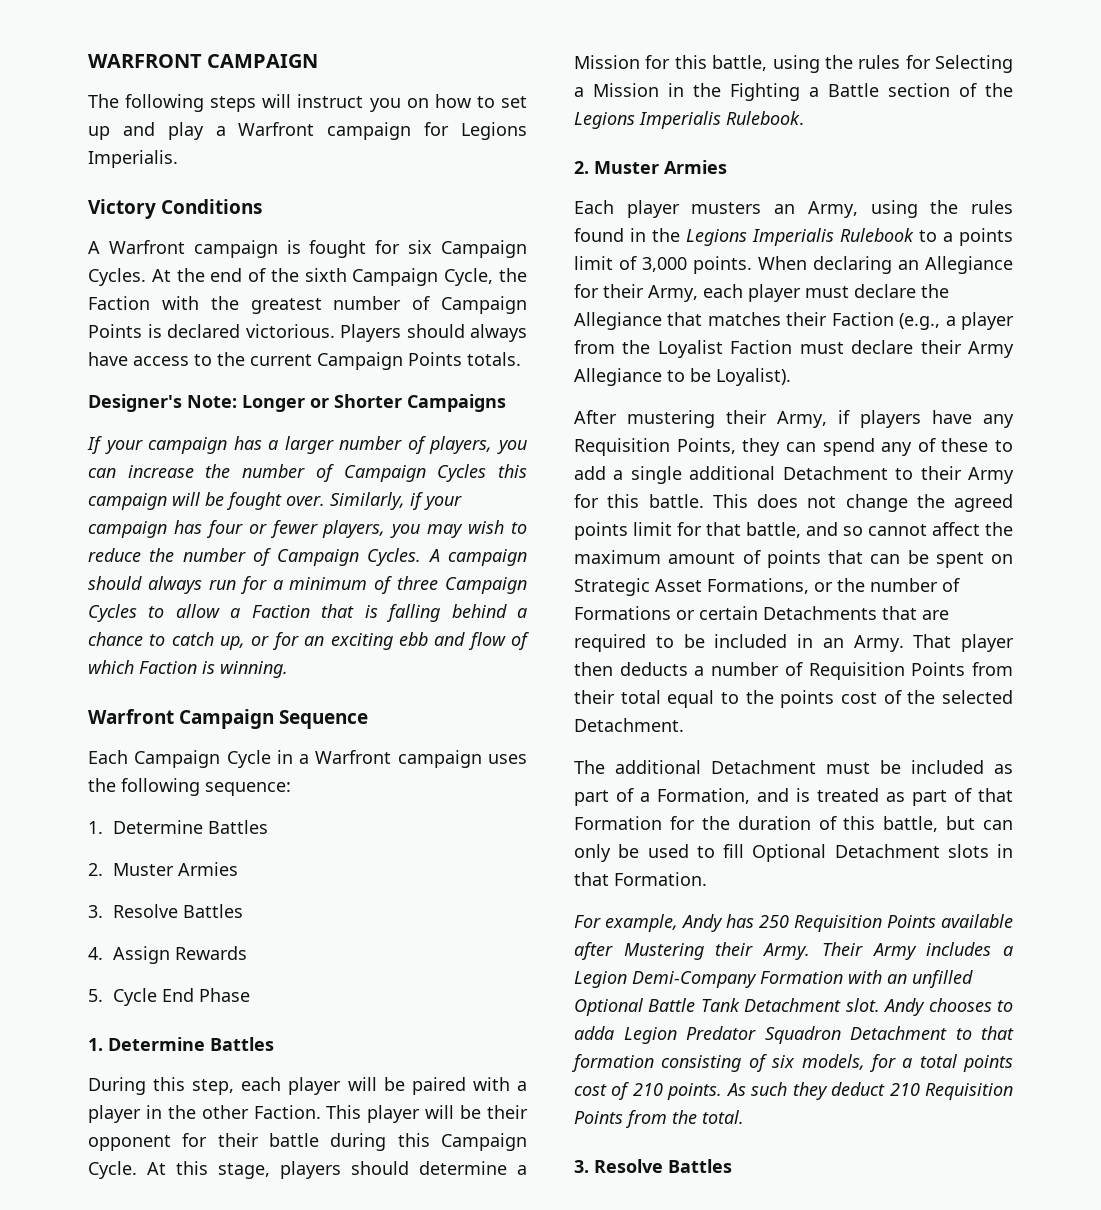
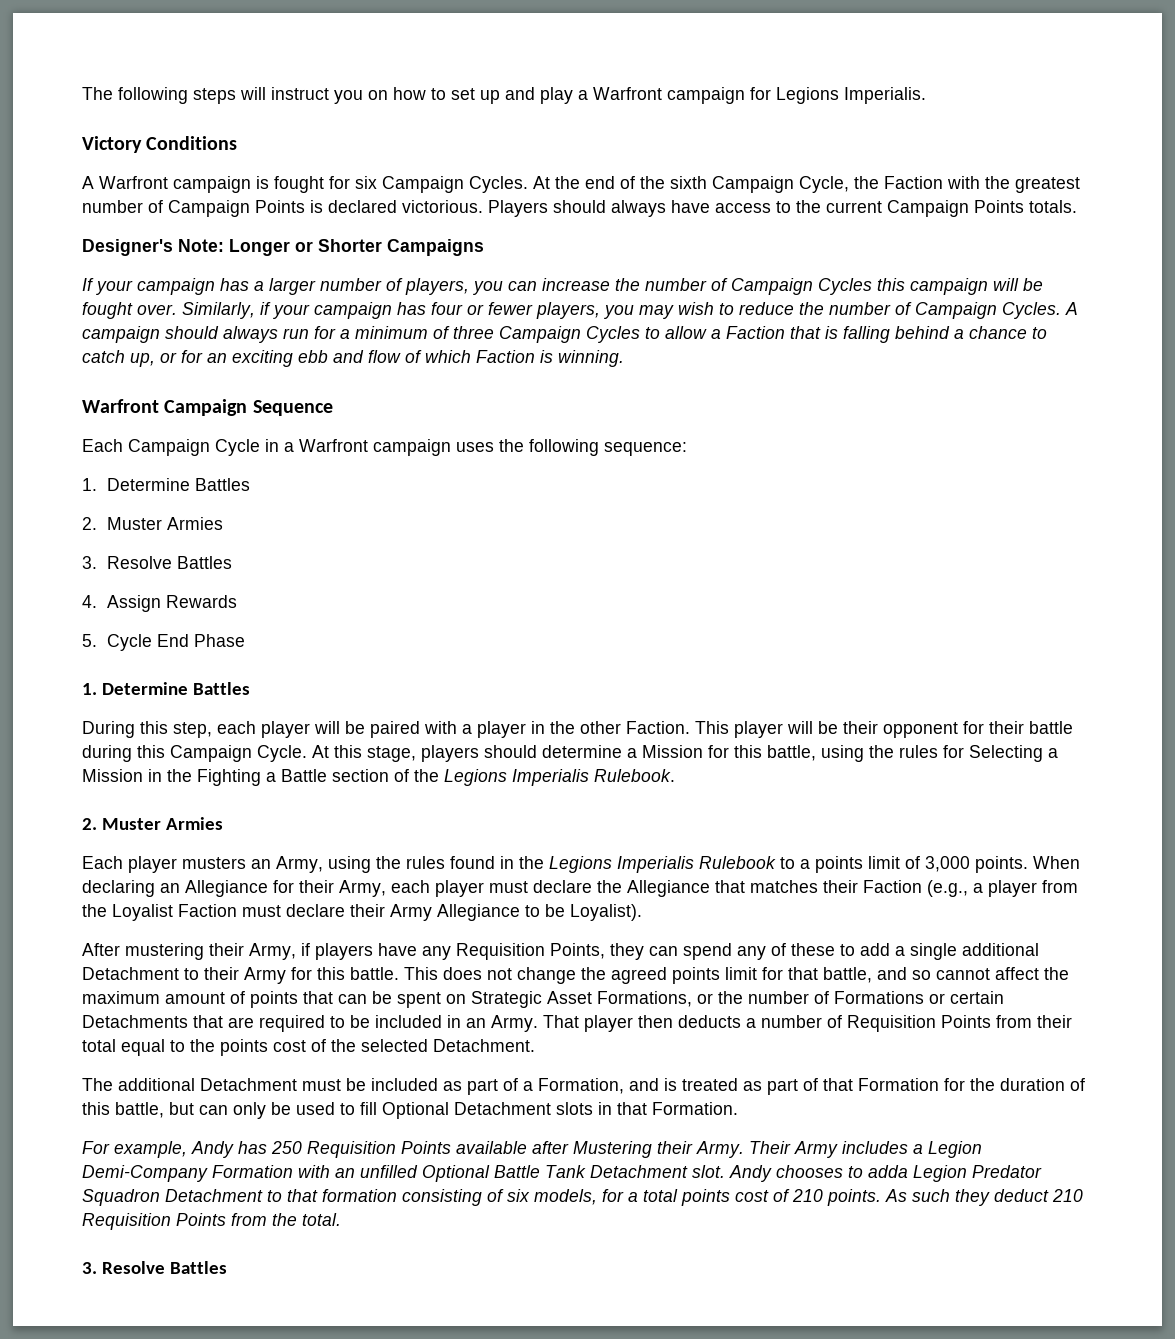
- WARFRONT CAMPAIGN

